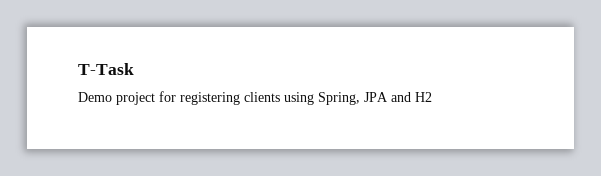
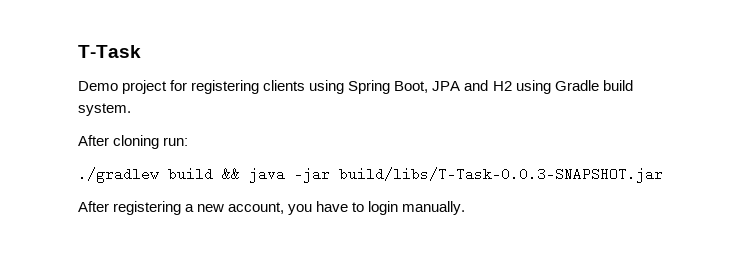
- Demo project for registering clients using Spring, JPA and H2
+ Demo project for registering clients using Spring Boot, JPA and H2 using Gradle build system.
+ After cloning run:
+ ./gradlew build && java -jar build/libs/T-Task-0.0.3-SNAPSHOT.jar
+ After registering a new account, you have to login manually.

